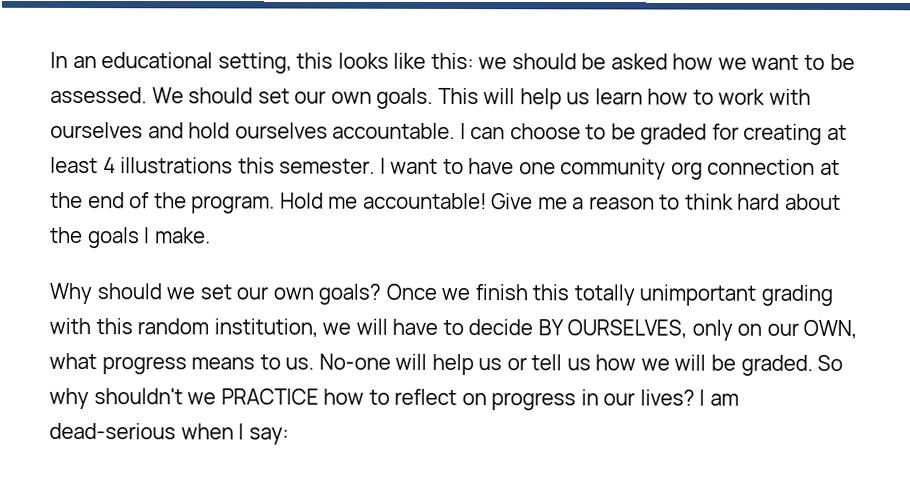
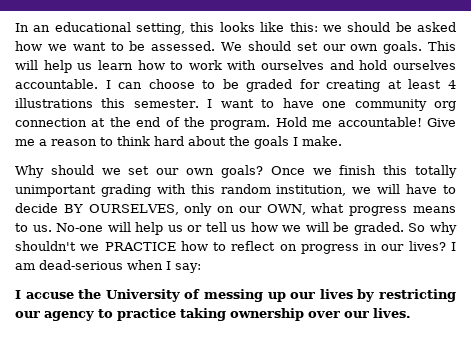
+ I accuse the University of messing up our lives by restricting our agency to practice taking ownership over our lives.

